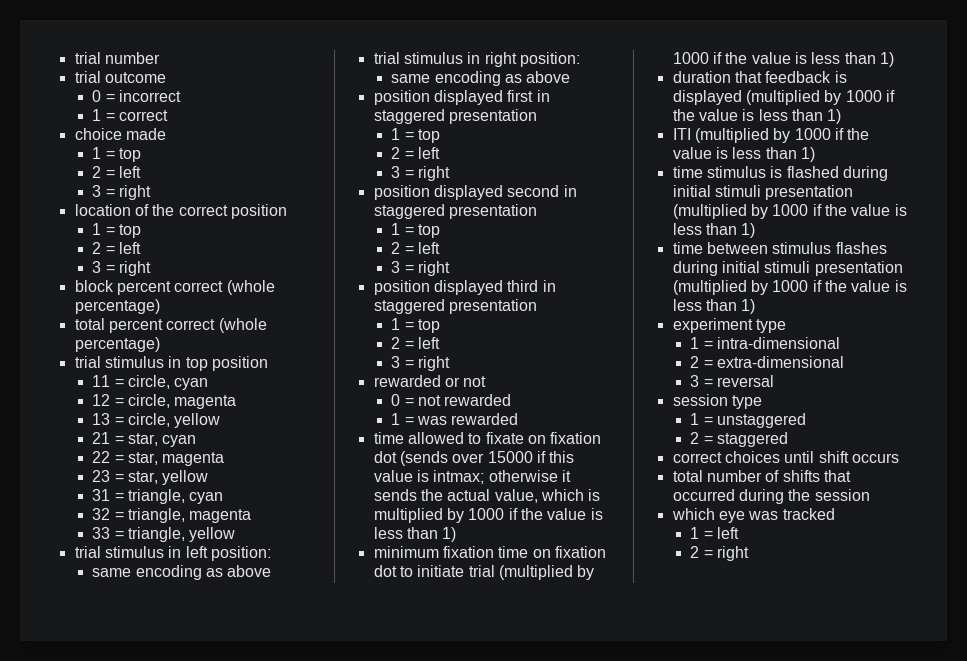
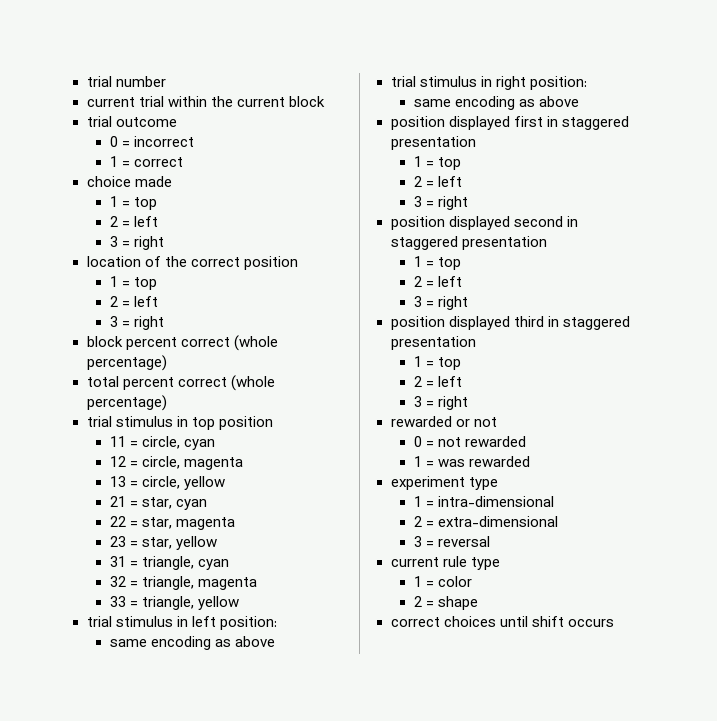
+ current trial within the current block
- time allowed to fixate on fixation dot (sends over 15000 if this value is intmax; otherwise it sends the actual value, which is multiplied by 1000 if the value is less than 1)
- minimum fixation time on fixation dot to initiate trial (multiplied by 1000 if the value is less than 1)
- duration that feedback is displayed (multiplied by 1000 if the value is less than 1)
- ITI (multiplied by 1000 if the value is less than 1)
- time stimulus is flashed during initial stimuli presentation (multiplied by 1000 if the value is less than 1)
- time between stimulus flashes during initial stimuli presentation (multiplied by 1000 if the value is less than 1)
- session type
- 1 = unstaggered
- 2 = staggered
+ current rule type
+ 1 = color
+ 2 = shape
- total number of shifts that occurred during the session
- which eye was tracked
- 1 = left
- 2 = right

